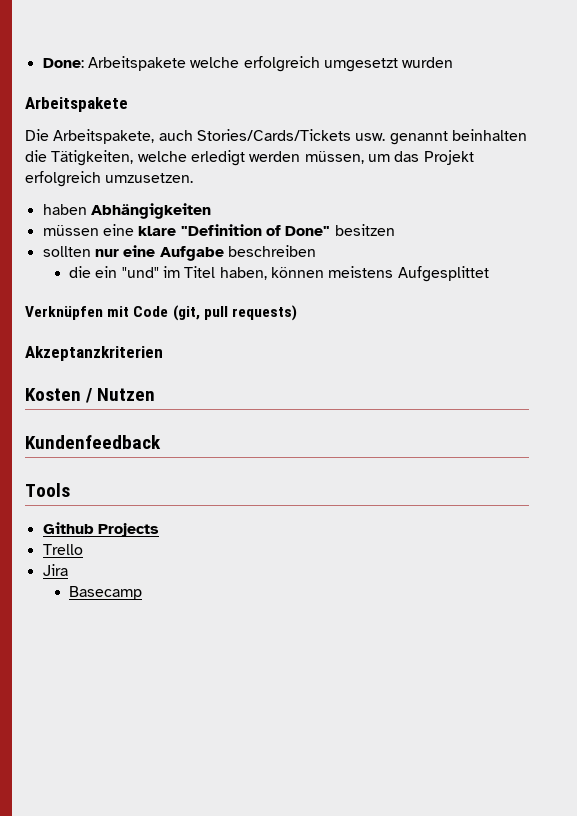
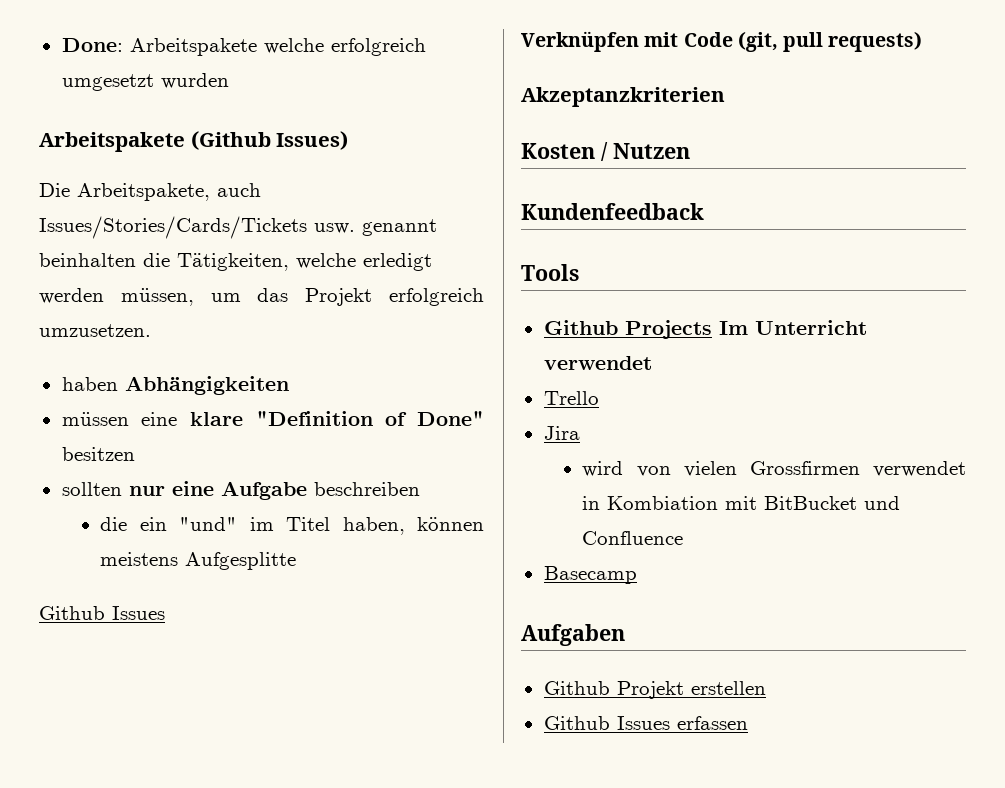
  Done: Arbeitspakete welche erfolgreich umgesetzt wurden
- Arbeitspakete
+ Arbeitspakete (Github Issues)
- Die Arbeitspakete, auch Stories/Cards/Tickets usw. genannt beinhalten die Tätigkeiten, welche erledigt werden müssen, um das Projekt erfolgreich umzusetzen.
+ Die Arbeitspakete, auch Issues/Stories/Cards/Tickets usw. genannt beinhalten die Tätigkeiten, welche erledigt werden müssen, um das Projekt erfolgreich umzusetzen.
- die ein "und" im Titel haben, können meistens Aufgesplittet
+ die ein "und" im Titel haben, können meistens Aufgesplitte
+ Github Issues
- Github Projects
+ Github Projects Im Unterricht verwendet
+ wird von vielen Grossfirmen verwendet in Kombiation mit BitBucket und Confluence
  Basecamp
+ Aufgaben
+ Github Projekt erstellen
+ Github Issues erfassen

